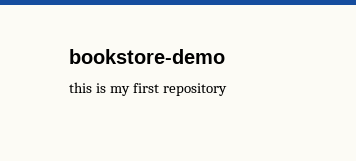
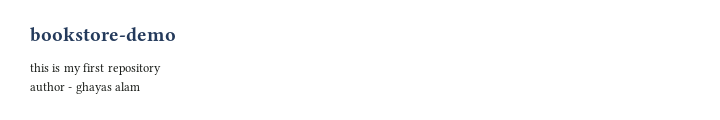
+ author - ghayas alam

